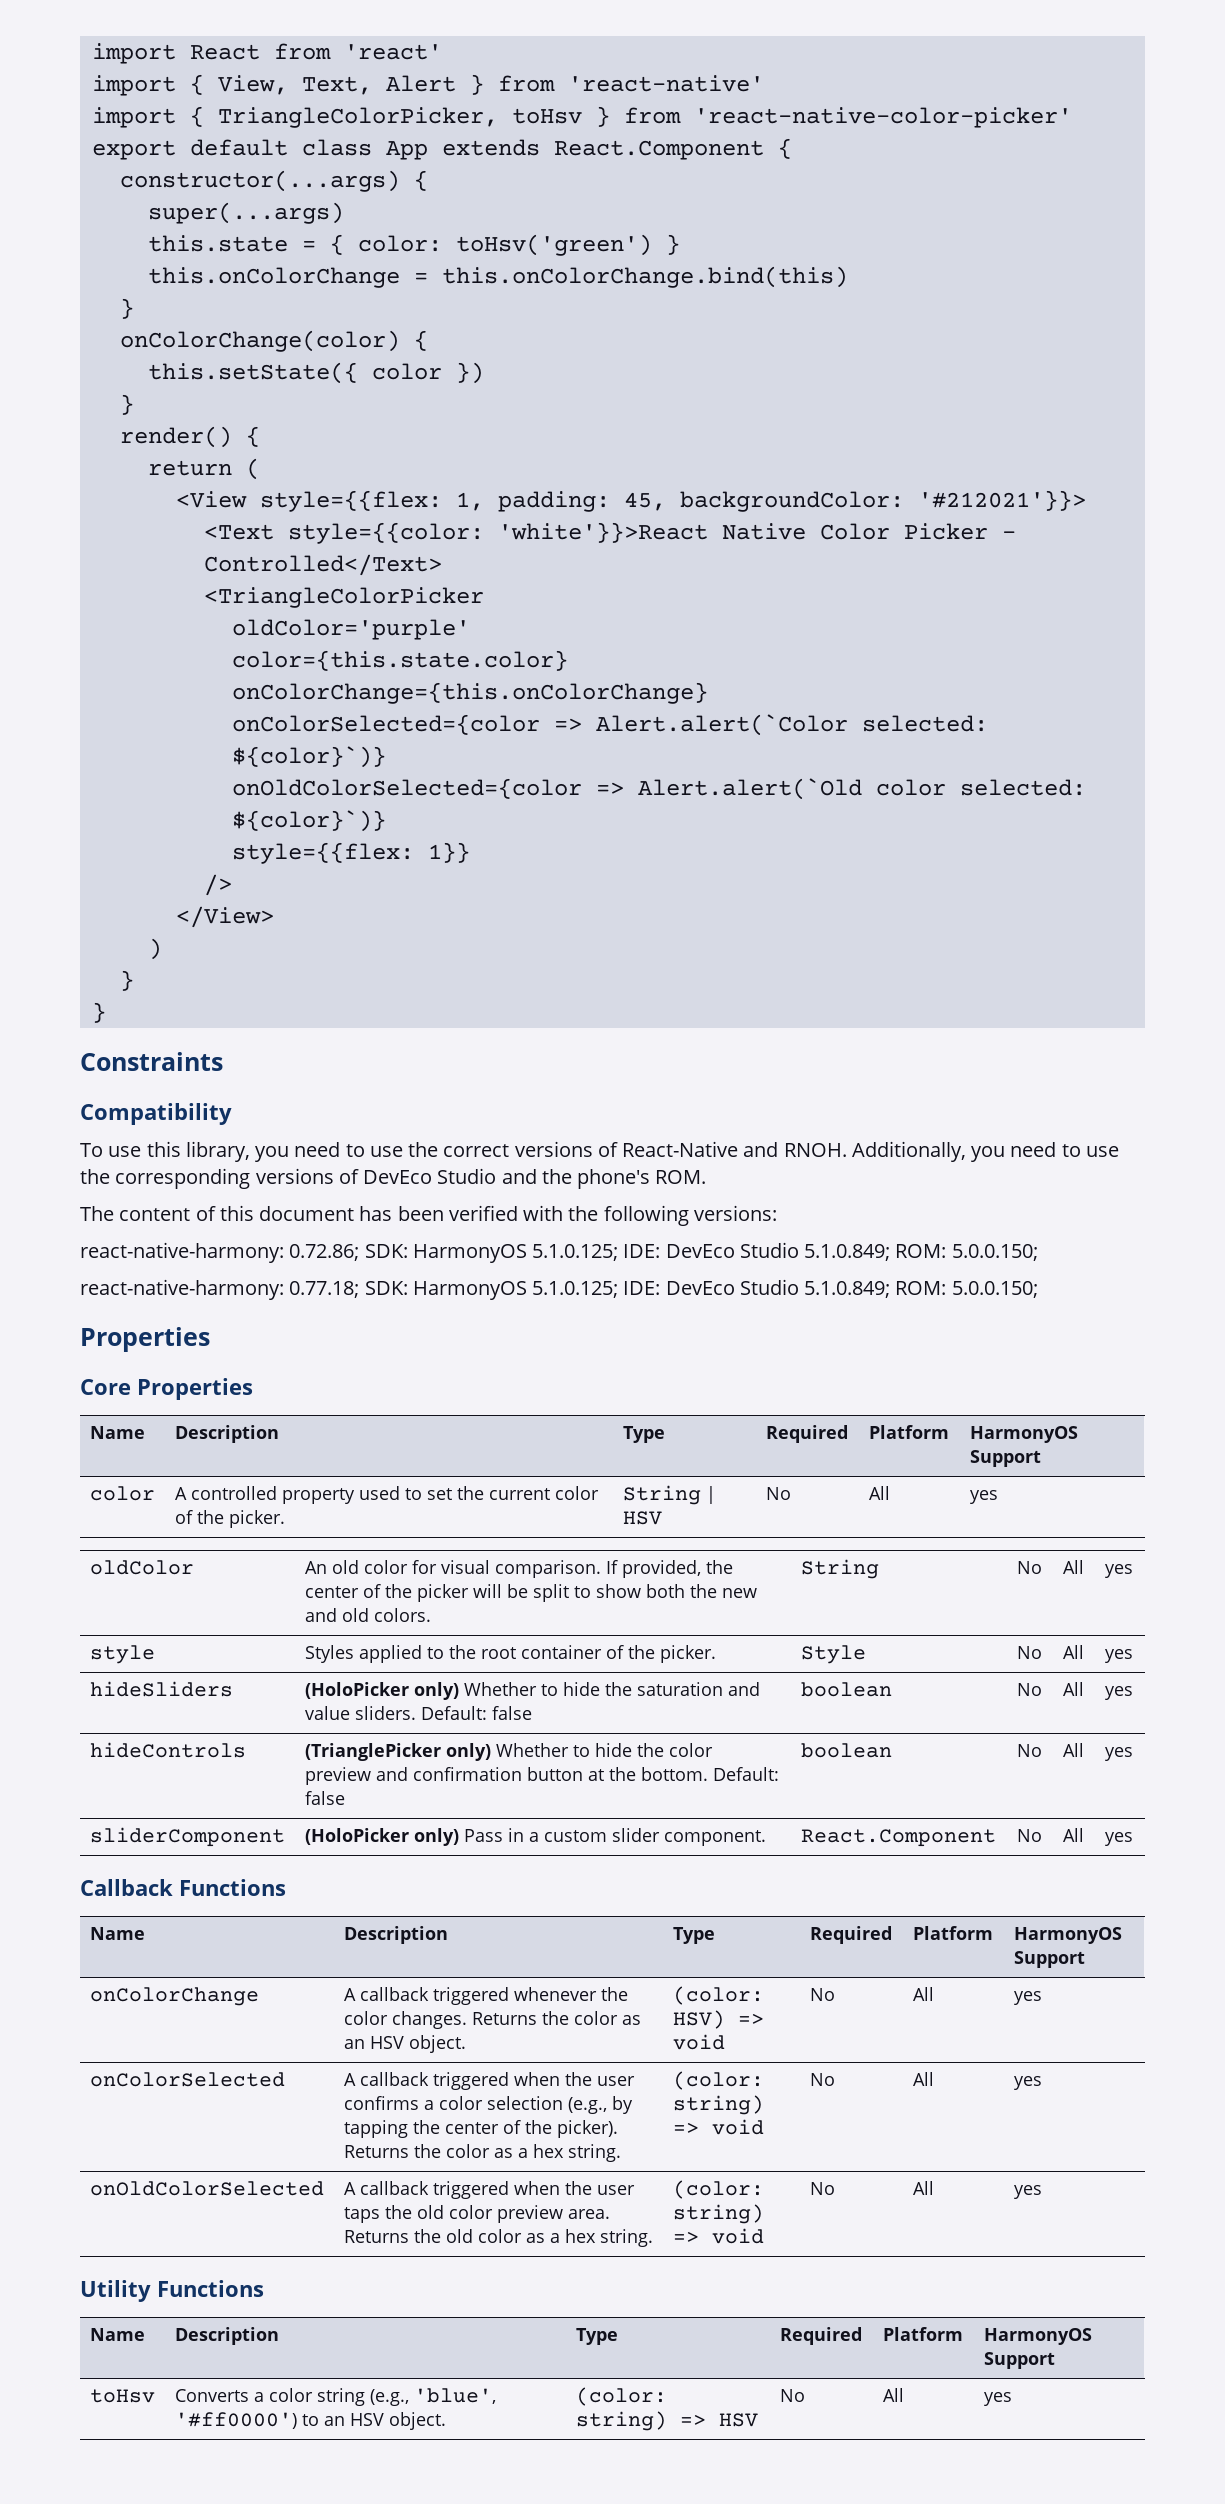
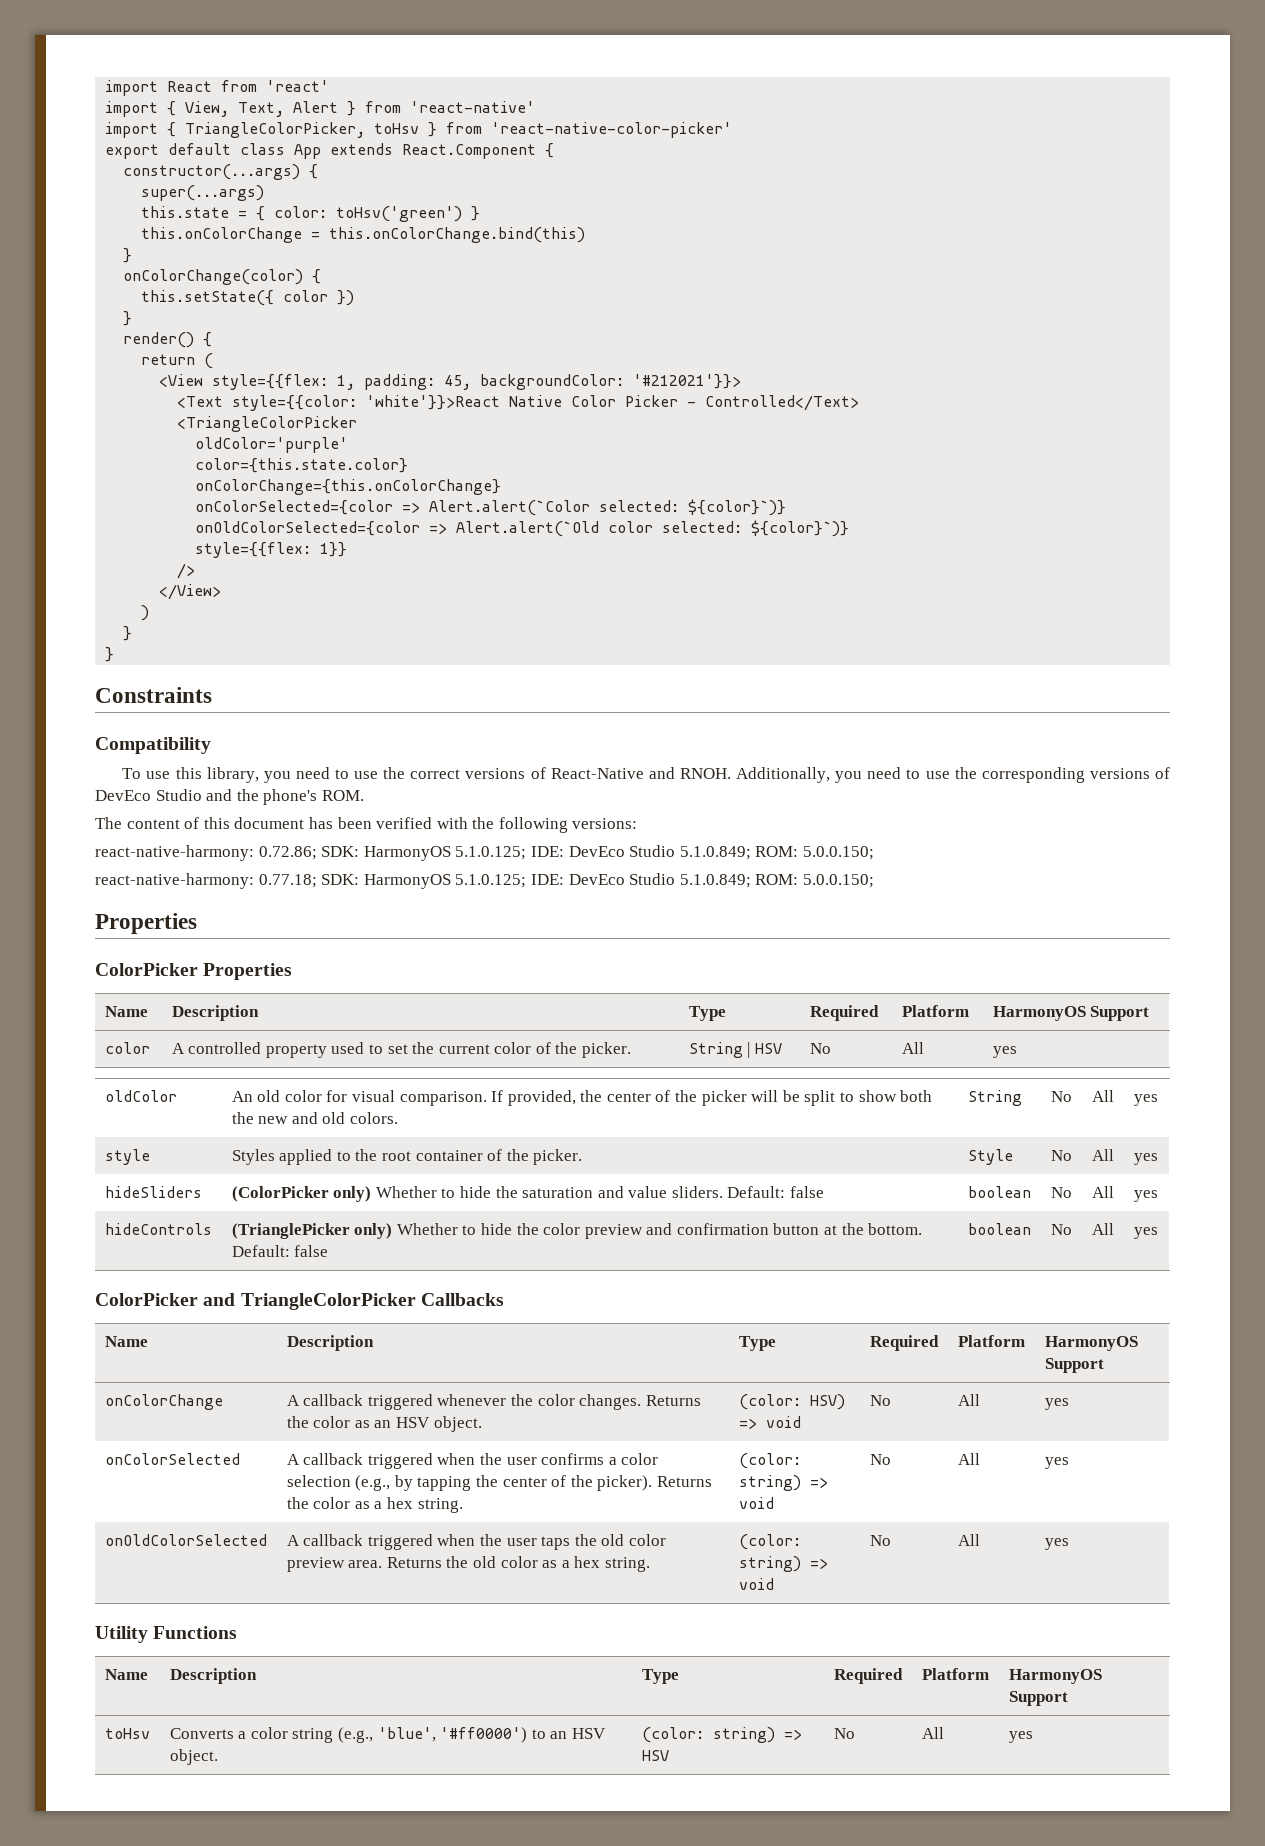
- Core Properties
+ ColorPicker Properties
- hideSliders | (HoloPicker only) Whether to hide the saturation and value sliders. Default: false | boolean | No | All | yes
+ hideSliders | (ColorPicker only) Whether to hide the saturation and value sliders. Default: false | boolean | No | All | yes
- sliderComponent | (HoloPicker only) Pass in a custom slider component. | React.Component | No | All | yes
- Callback Functions
+ ColorPicker and TriangleColorPicker Callbacks

